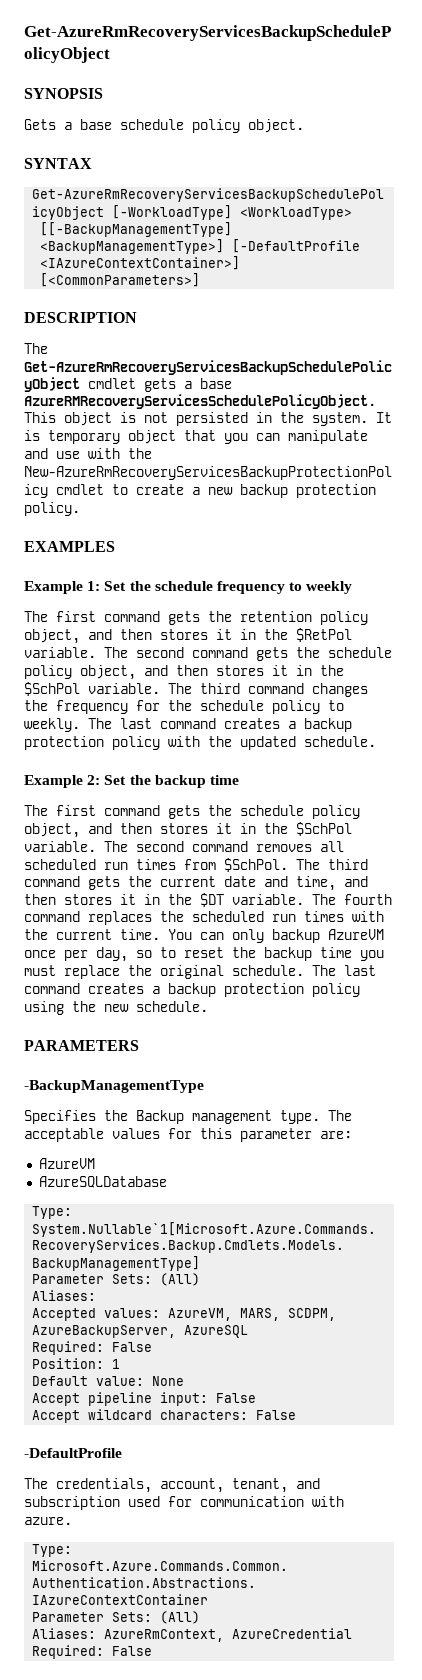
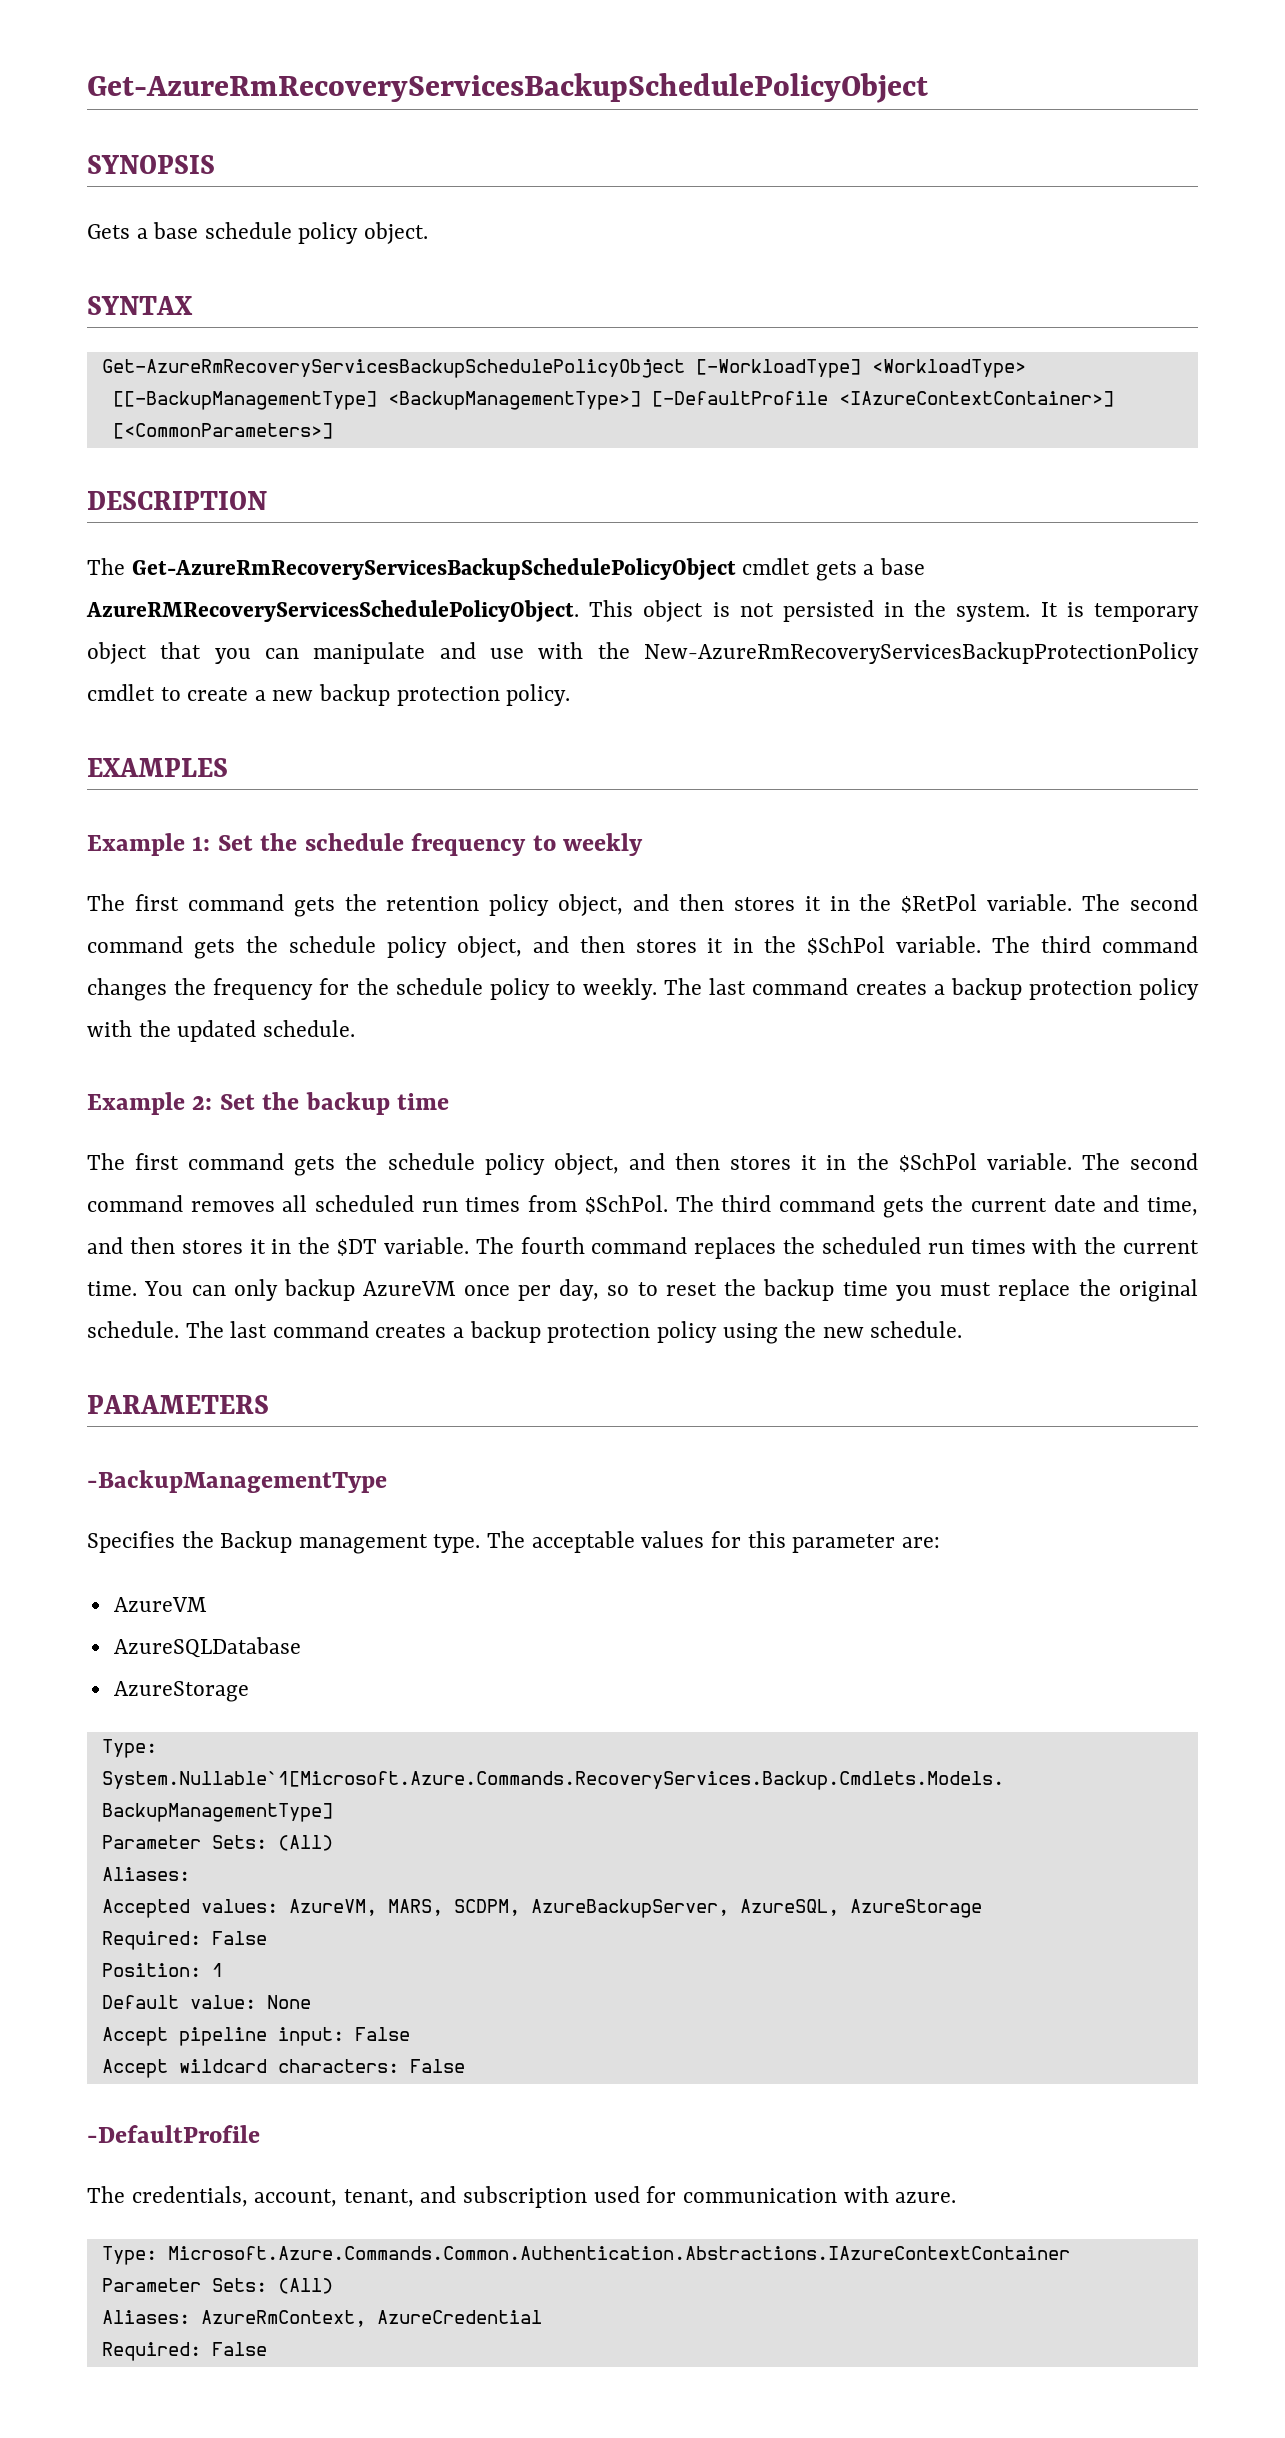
  AzureSQLDatabase
+ AzureStorage
- Accepted values: AzureVM, MARS, SCDPM, AzureBackupServer, AzureSQL
+ Accepted values: AzureVM, MARS, SCDPM, AzureBackupServer, AzureSQL, AzureStorage

